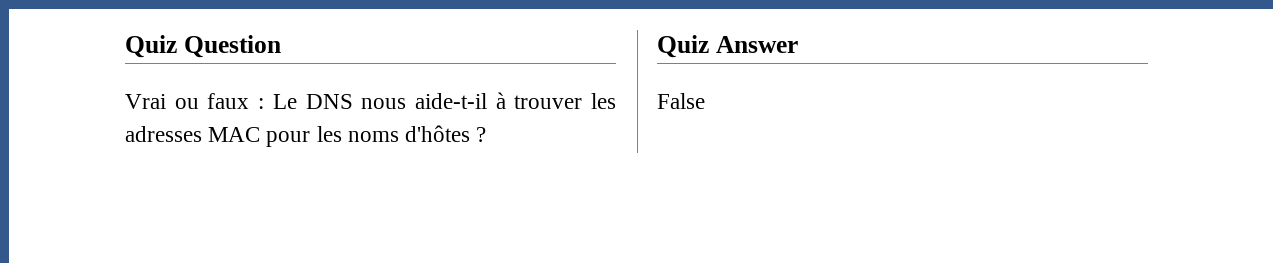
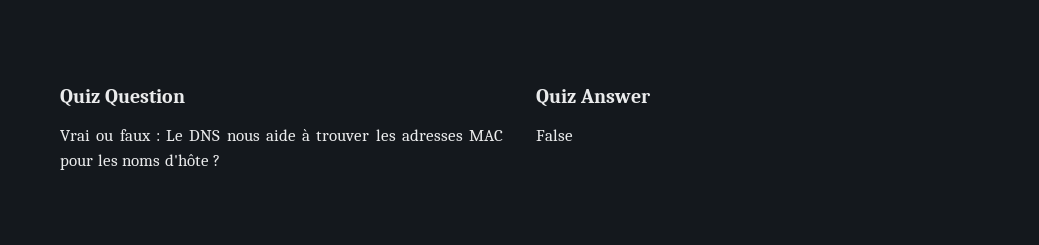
- Vrai ou faux : Le DNS nous aide-t-il à trouver les adresses MAC pour les noms d'hôtes ?
+ Vrai ou faux : Le DNS nous aide à trouver les adresses MAC pour les noms d'hôte ?

